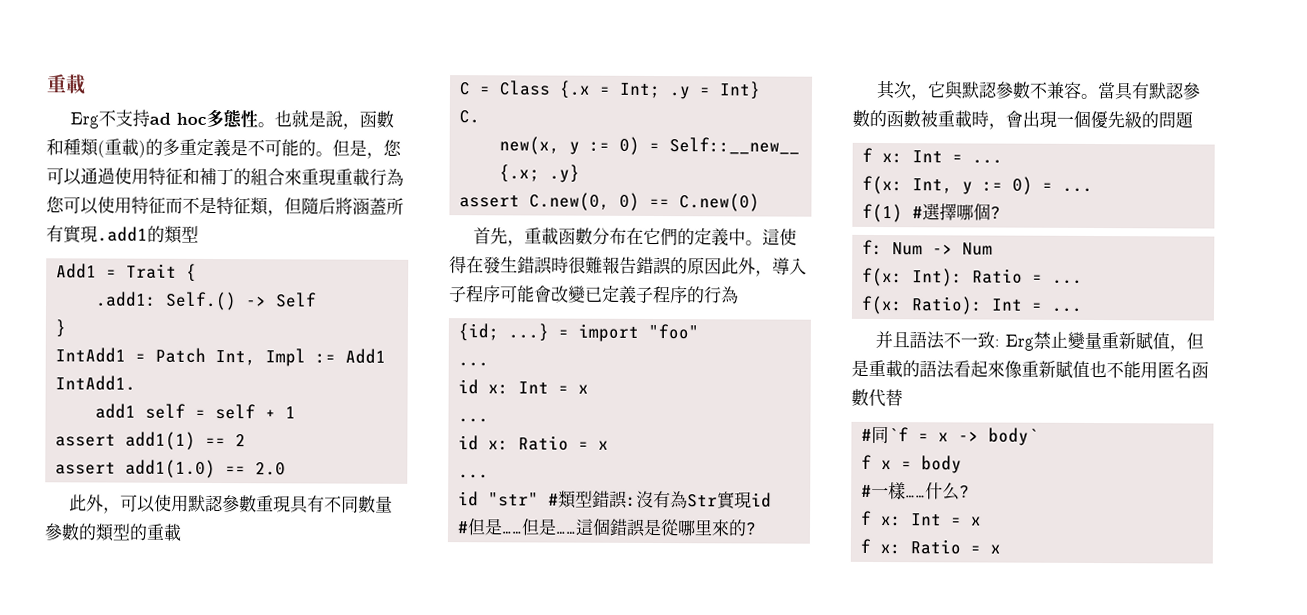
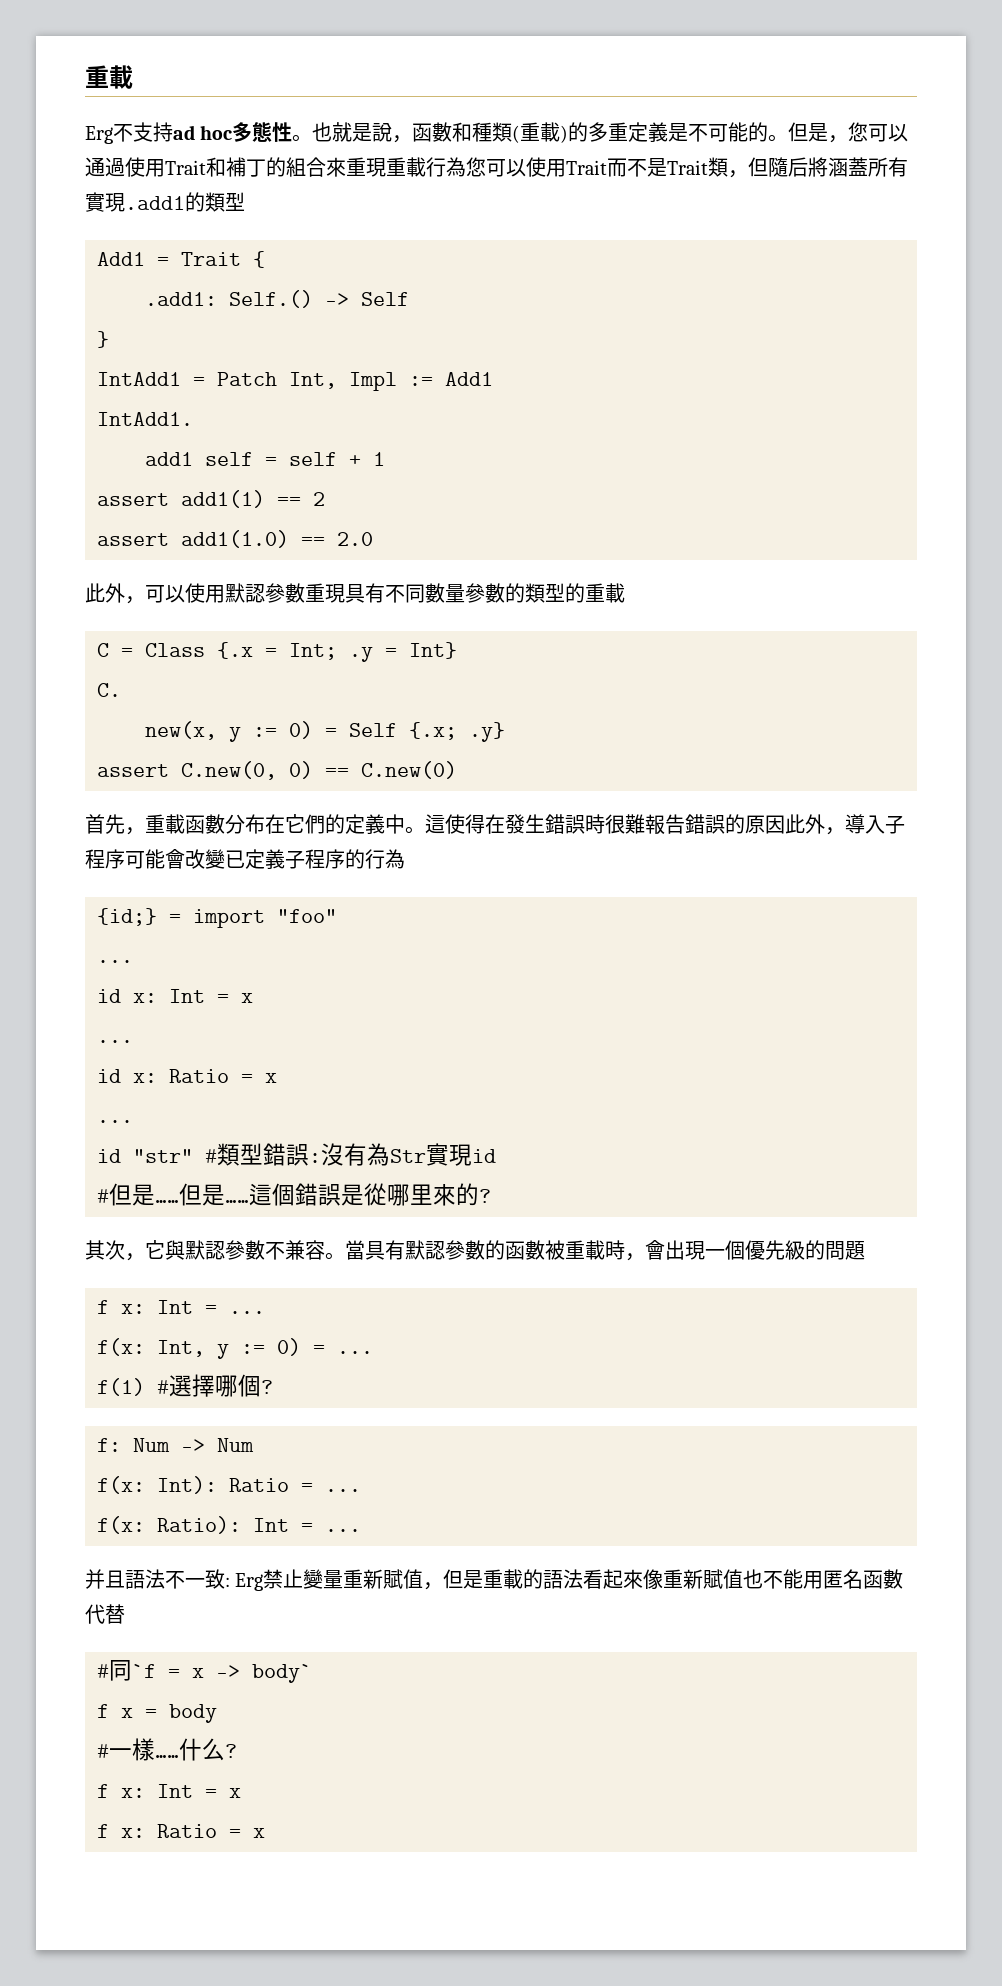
- 但是，您可以通過使用特征和補丁的組合來重現重載行為您可以使用特征而不是特征類，但隨后將涵蓋所有實現.add1的類型
+ 但是，您可以通過使用Trait和補丁的組合來重現重載行為您可以使用Trait而不是Trait類，但隨后將涵蓋所有實現.add1的類型
- new(x, y := 0) = Self::__new__ {.x; .y}
+ new(x, y := 0) = Self {.x; .y}
- {id; ...} = import "foo"
+ {id;} = import "foo"

